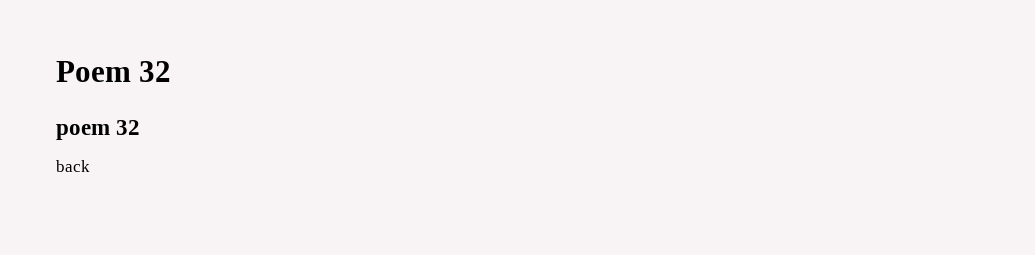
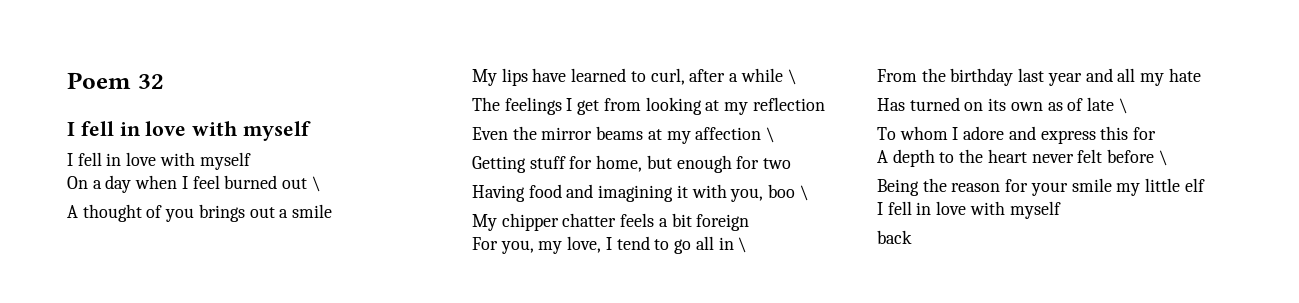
  Poem 32
- poem 32
+ I fell in love with myself
+ I fell in love with myself
+ On a day when I feel burned out \
+ A thought of you brings out a smile
+ My lips have learned to curl, after a while \
+ The feelings I get from looking at my reflection
+ Even the mirror beams at my affection \
+ Getting stuff for home, but enough for two
+ Having food and imagining it with you, boo \
+ My chipper chatter feels a bit foreign
+ For you, my love, I tend to go all in \
+ From the birthday last year and all my hate
+ Has turned on its own as of late \
+ To whom I adore and express this for
+ A depth to the heart never felt before \
+ Being the reason for your smile my little elf
+ I fell in love with myself

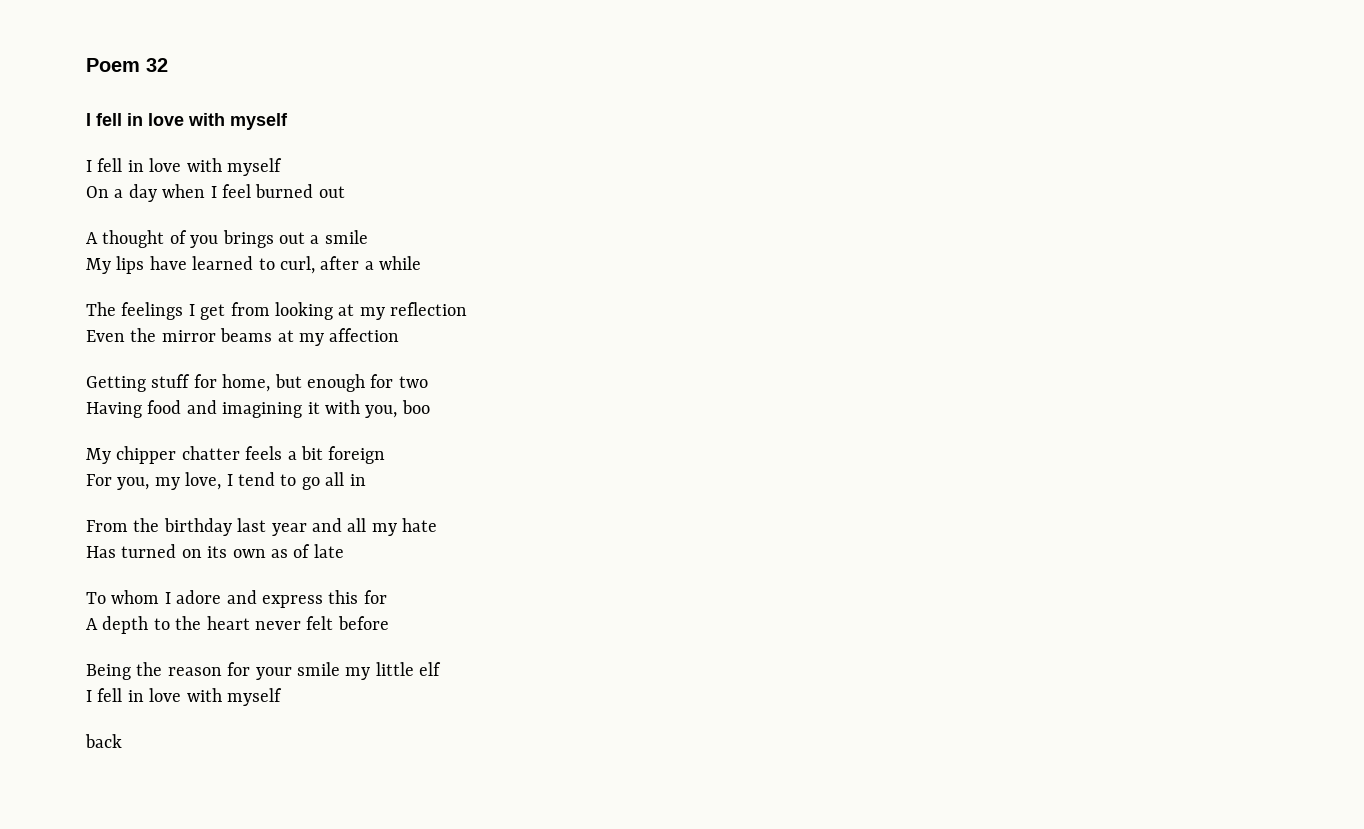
- On a day when I feel burned out \
+ On a day when I feel burned out
- My lips have learned to curl, after a while \
+ My lips have learned to curl, after a while
- Even the mirror beams at my affection \
+ Even the mirror beams at my affection
- Having food and imagining it with you, boo \
+ Having food and imagining it with you, boo
- For you, my love, I tend to go all in \
+ For you, my love, I tend to go all in
- Has turned on its own as of late \
+ Has turned on its own as of late
- A depth to the heart never felt before \
+ A depth to the heart never felt before

